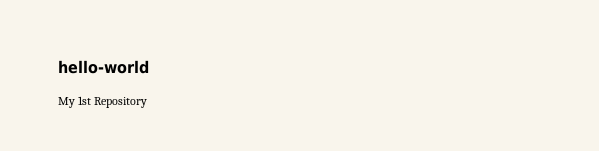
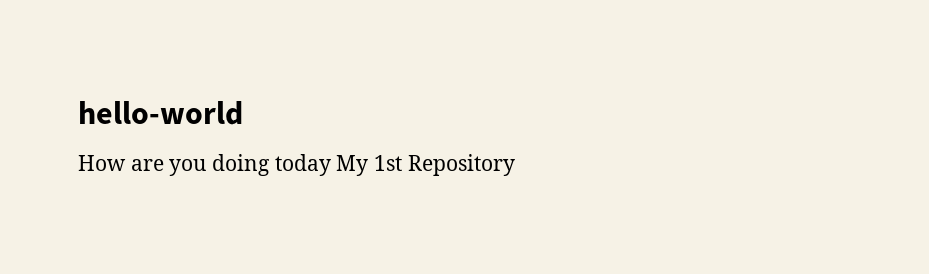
- My 1st Repository
+ How are you doing today My 1st Repository

